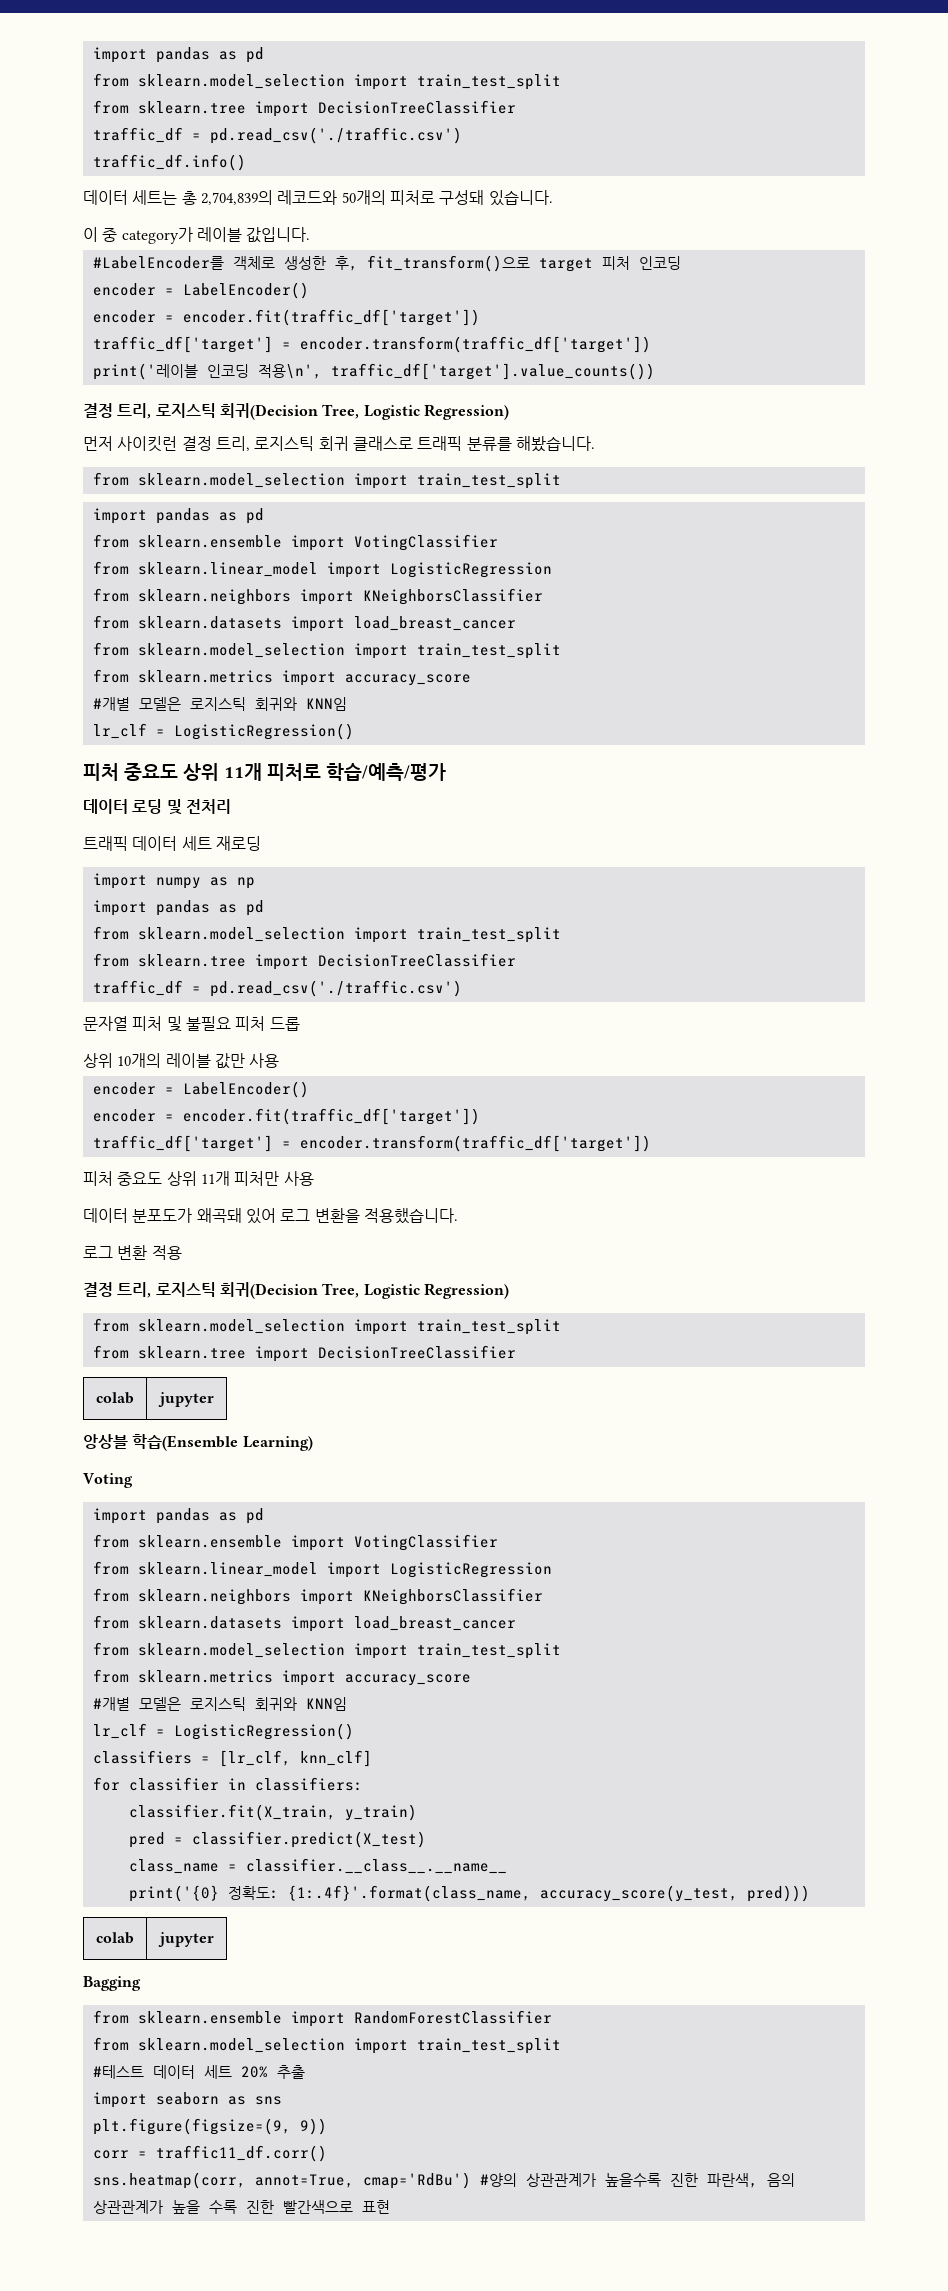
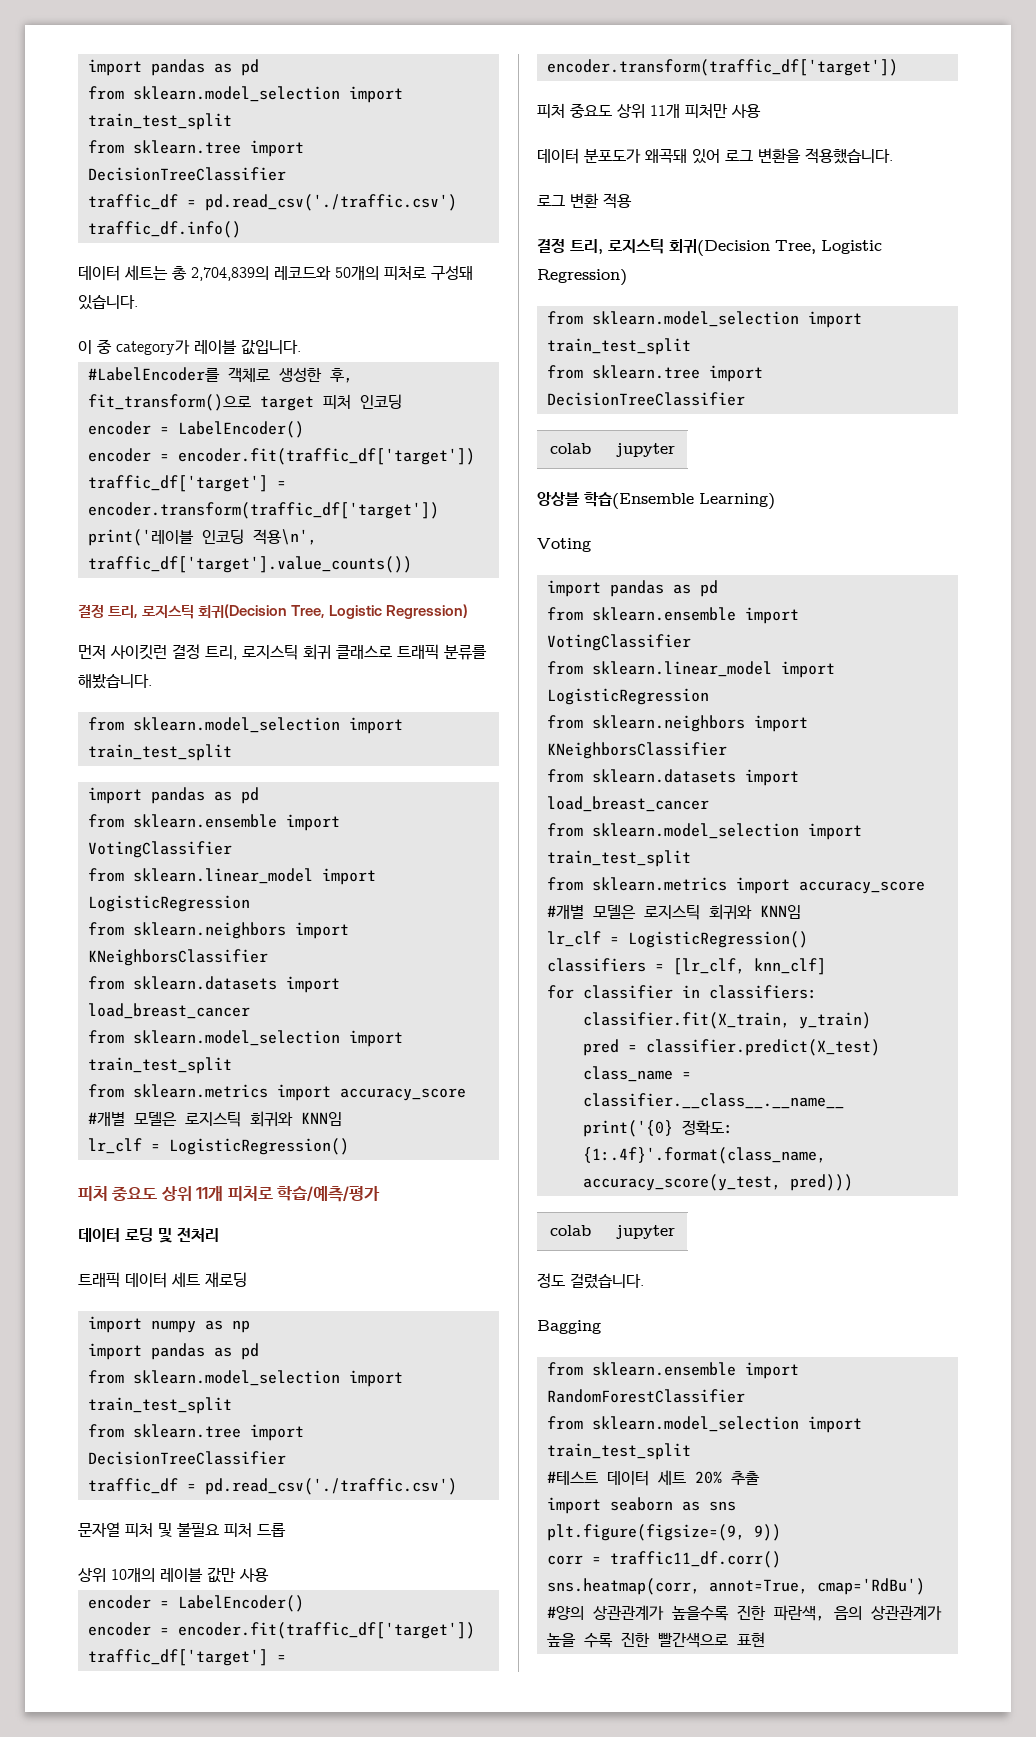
+ 정도 걸렸습니다.

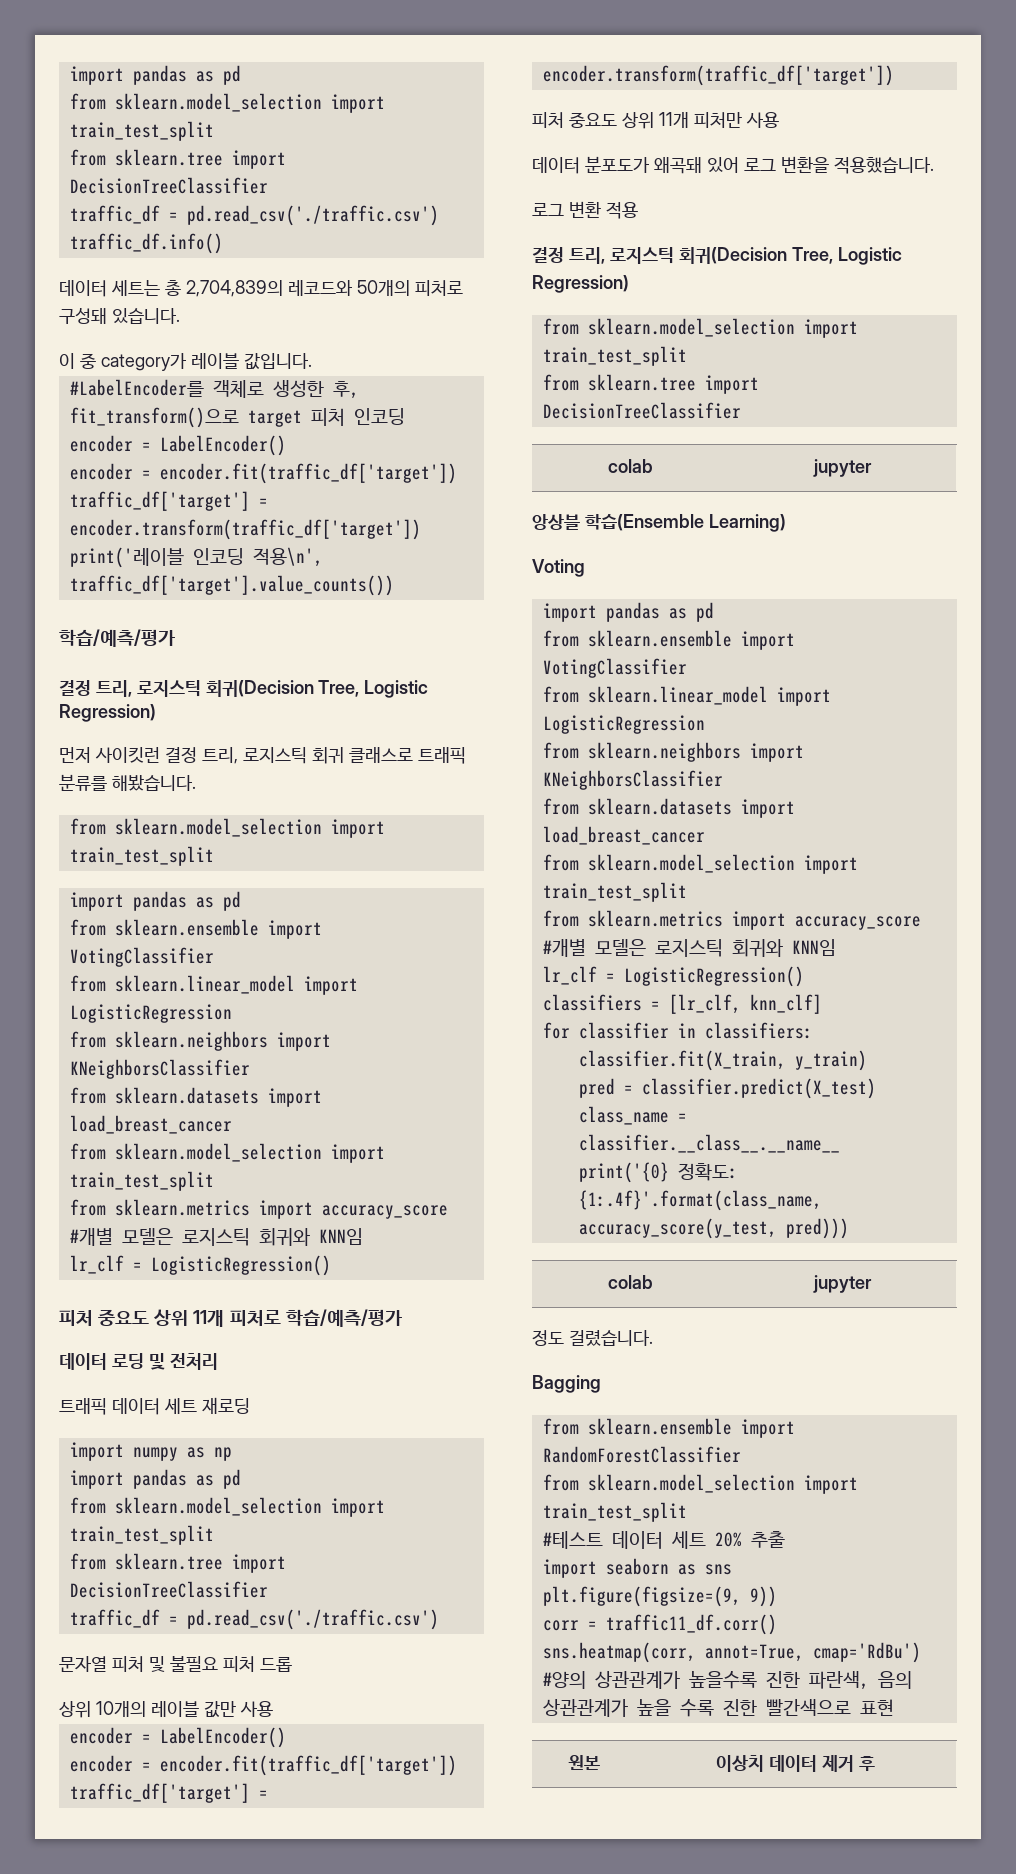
  print('레이블 인코딩 적용\n', traffic_df['target'].value_counts())
+ 학습/예측/평가
+ 원본 | 이상치 데이터 제거 후

